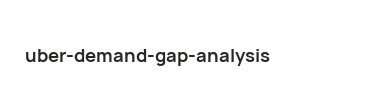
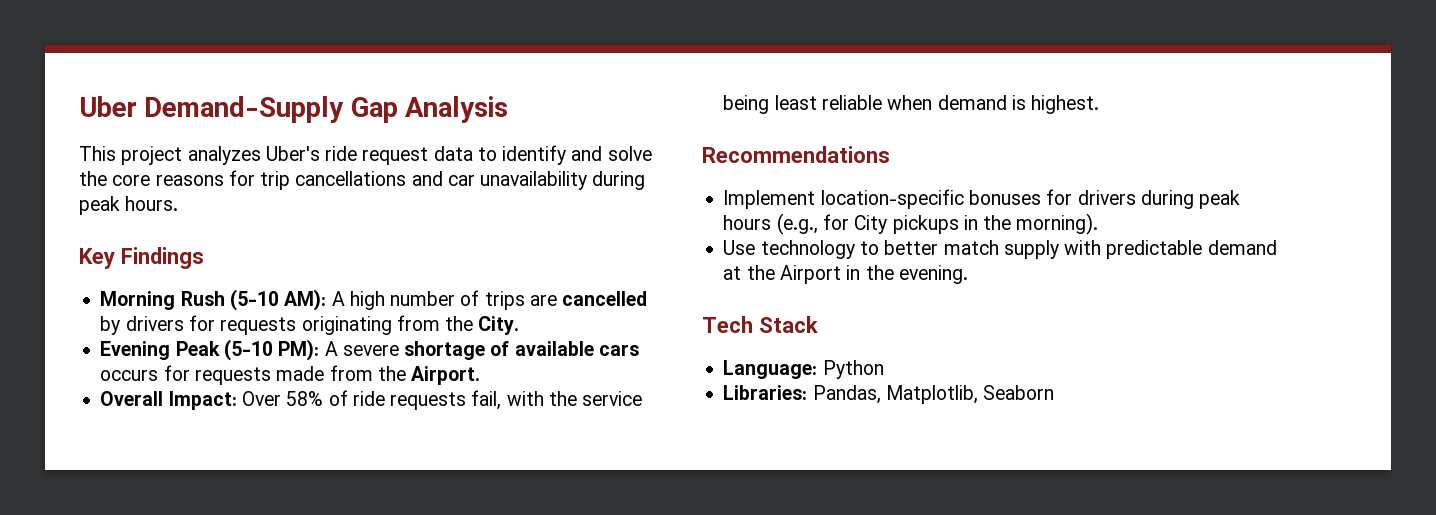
- uber-demand-gap-analysis
+ Uber Demand-Supply Gap Analysis
+ This project analyzes Uber's ride request data to identify and solve the core reasons for trip cancellations and car unavailability during peak hours.
+ Key Findings
+ Morning Rush (5-10 AM): A high number of trips are cancelled by drivers for requests originating from the City.
+ Evening Peak (5-10 PM): A severe shortage of available cars occurs for requests made from the Airport.
+ Overall Impact: Over 58% of ride requests fail, with the service being least reliable when demand is highest.
+ Recommendations
+ Implement location-specific bonuses for drivers during peak hours (e.g., for City pickups in the morning).
+ Use technology to better match supply with predictable demand at the Airport in the evening.
+ Tech Stack
+ Language: Python
+ Libraries: Pandas, Matplotlib, Seaborn

